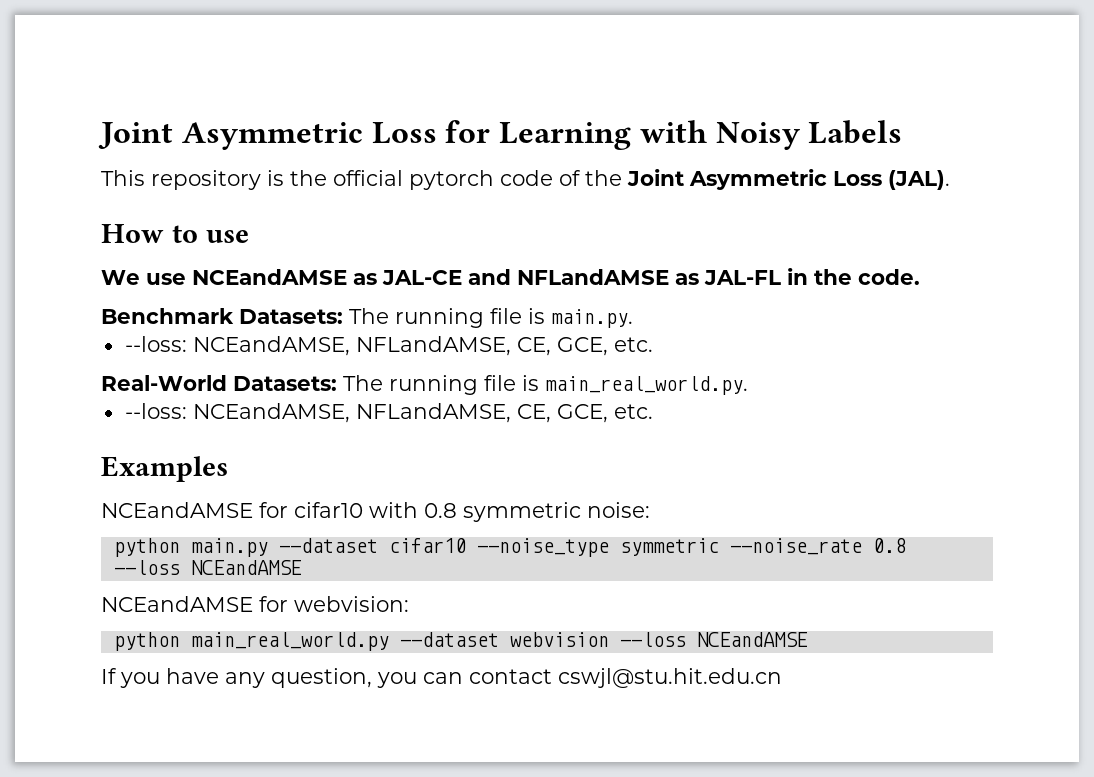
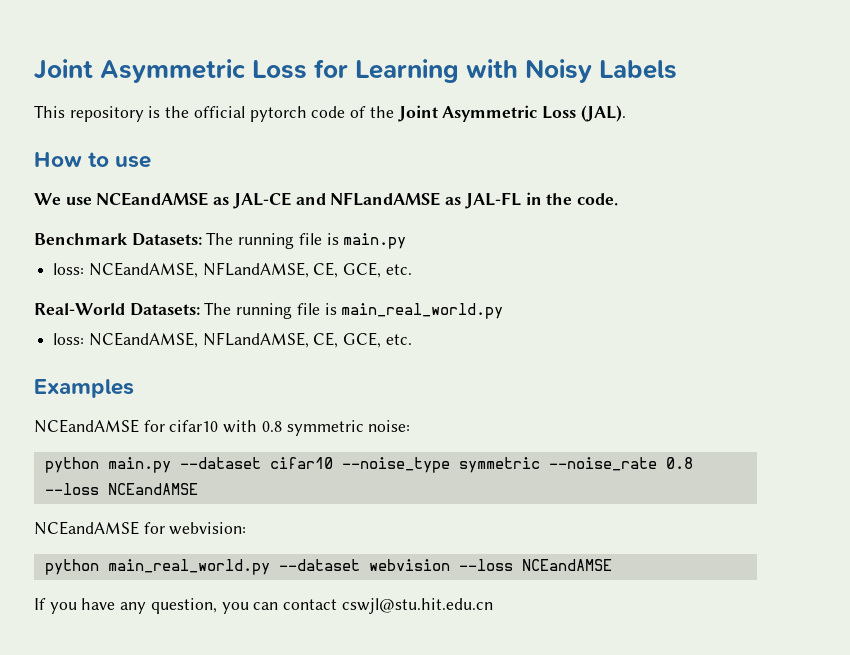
- Benchmark Datasets: The running file is main.py.
- --loss: NCEandAMSE, NFLandAMSE, CE, GCE, etc.
+ Benchmark Datasets: The running file is main.py
+ loss: NCEandAMSE, NFLandAMSE, CE, GCE, etc.
- Real-World Datasets: The running file is main_real_world.py.
- --loss: NCEandAMSE, NFLandAMSE, CE, GCE, etc.
+ Real-World Datasets: The running file is main_real_world.py
+ loss: NCEandAMSE, NFLandAMSE, CE, GCE, etc.

